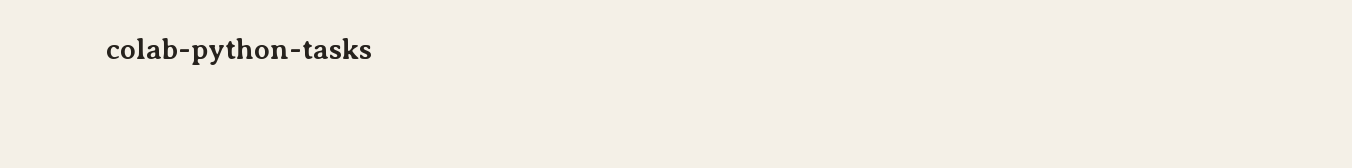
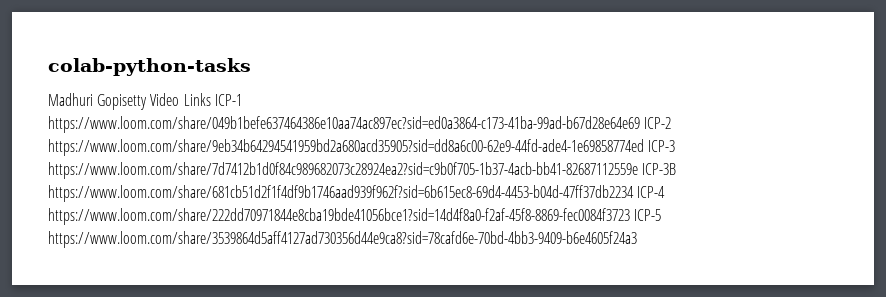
+ Madhuri Gopisetty Video Links ICP-1 https://www.loom.com/share/049b1befe637464386e10aa74ac897ec?sid=ed0a3864-c173-41ba-99ad-b67d28e64e69 ICP-2 https://www.loom.com/share/9eb34b64294541959bd2a680acd35905?sid=dd8a6c00-62e9-44fd-ade4-1e69858774ed ICP-3 https://www.loom.com/share/7d7412b1d0f84c989682073c28924ea2?sid=c9b0f705-1b37-4acb-bb41-82687112559e ICP-3B https://www.loom.com/share/681cb51d2f1f4df9b1746aad939f962f?sid=6b615ec8-69d4-4453-b04d-47ff37db2234 ICP-4 https://www.loom.com/share/222dd70971844e8cba19bde41056bce1?sid=14d4f8a0-f2af-45f8-8869-fec0084f3723 ICP-5 https://www.loom.com/share/3539864d5aff4127ad730356d44e9ca8?sid=78cafd6e-70bd-4bb3-9409-b6e4605f24a3

